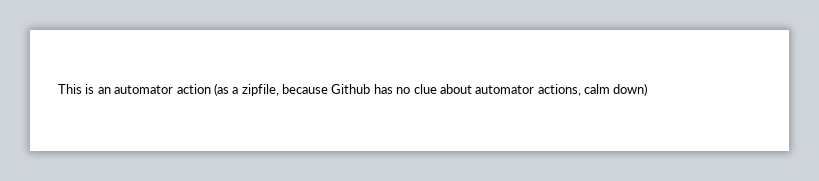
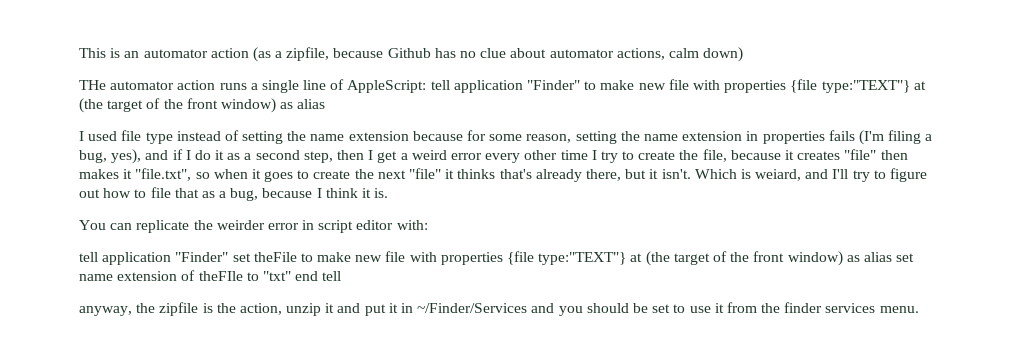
+ THe automator action runs a single line of AppleScript: tell application "Finder" to make new file with properties {file type:"TEXT"} at (the target of the front window) as alias
+ I used file type instead of setting the name extension because for some reason, setting the name extension in properties fails (I'm filing a bug, yes), and if I do it as a second step, then I get a weird error every other time I try to create the file, because it creates "file" then makes it "file.txt", so when it goes to create the next "file" it thinks that's already there, but it isn't. Which is weiard, and I'll try to figure out how to file that as a bug, because I think it is.
+ You can replicate the weirder error in script editor with:
+ tell application "Finder" set theFile to make new file with properties {file type:"TEXT"} at (the target of the front window) as alias set name extension of theFIle to "txt" end tell
+ anyway, the zipfile is the action, unzip it and put it in ~/Finder/Services and you should be set to use it from the finder services menu.

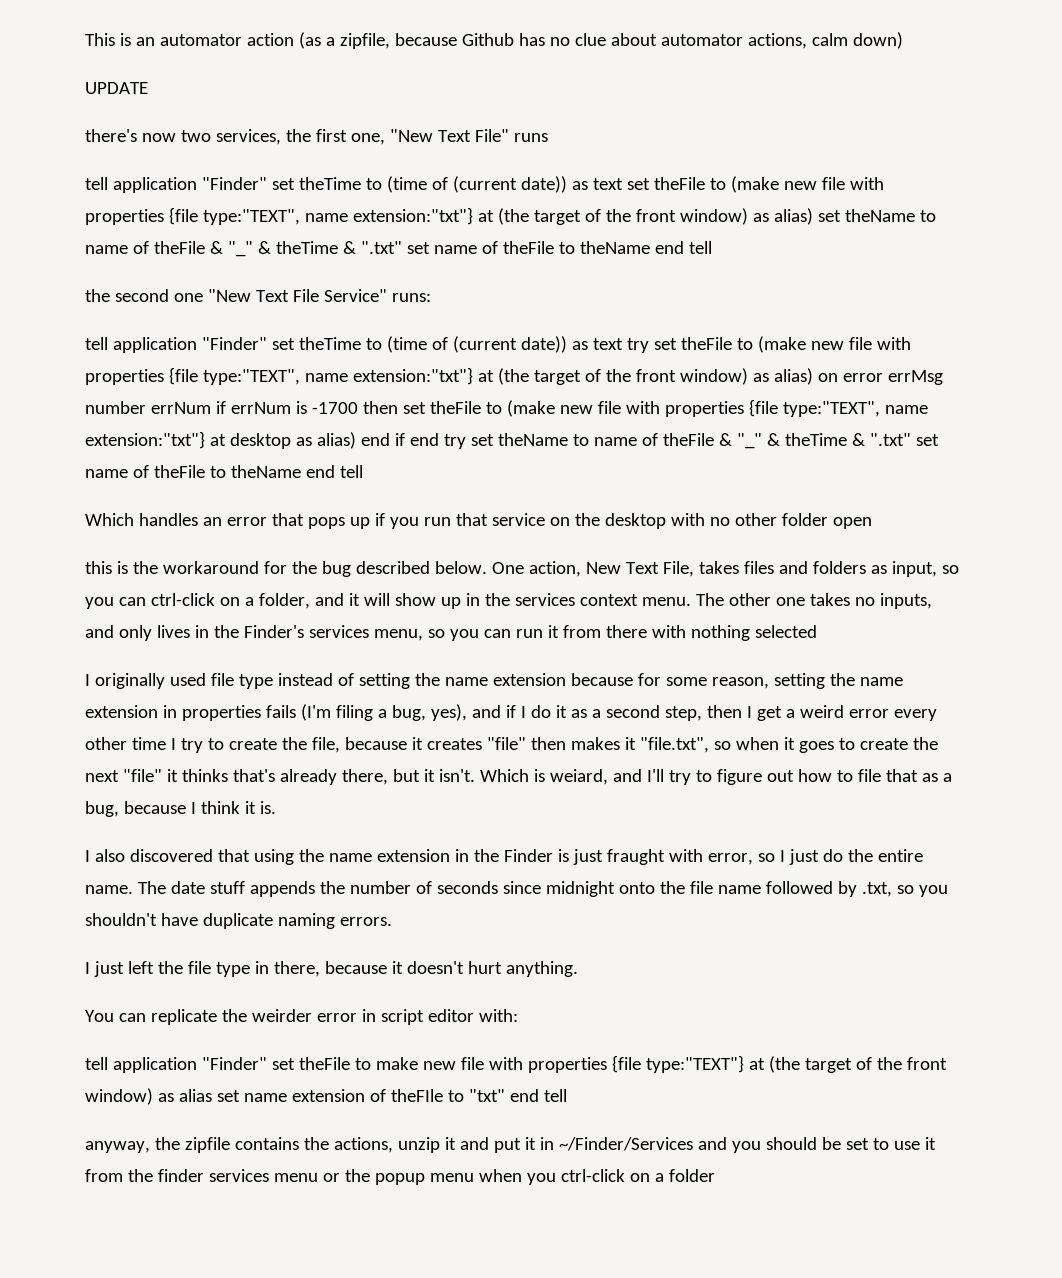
- THe automator action runs a single line of AppleScript: tell application "Finder" to make new file with properties {file type:"TEXT"} at (the target of the front window) as alias
- I used file type instead of setting the name extension because for some reason, setting the name extension in properties fails (I'm filing a bug, yes), and if I do it as a second step, then I get a weird error every other time I try to create the file, because it creates "file" then makes it "file.txt", so when it goes to create the next "file" it thinks that's already there, but it isn't.
+ UPDATE
+ there's now two services, the first one, "New Text File" runs
+ tell application "Finder" set theTime to (time of (current date)) as text set theFile to (make new file with properties {file type:"TEXT", name extension:"txt"} at (the target of the front window) as alias) set theName to name of theFile & "_" & theTime & ".txt" set name of theFile to theName end tell
+ the second one "New Text File Service" runs:
+ tell application "Finder" set theTime to (time of (current date)) as text try set theFile to (make new file with properties {file type:"TEXT", name extension:"txt"} at (the target of the front window) as alias) on error errMsg number errNum if errNum is -1700 then set theFile to (make new file with properties {file type:"TEXT", name extension:"txt"} at desktop as alias) end if end try set theName to name of theFile & "_" & theTime & ".txt" set name of theFile to theName end tell
+ Which handles an error that pops up if you run that service on the desktop with no other folder open
+ this is the workaround for the bug described below. One action, New Text File, takes files and folders as input, so you can ctrl-click on a folder, and it will show up in the services context menu. The other one takes no inputs, and only lives in the Finder's services menu, so you can run it from there with nothing selected
+ I originally used file type instead of setting the name extension because for some reason, setting the name extension in properties fails (I'm filing a bug, yes), and if I do it as a second step, then I get a weird error every other time I try to create the file, because it creates "file" then makes it "file.txt", so when it goes to create the next "file" it thinks that's already there, but it isn't.
+ I also discovered that using the name extension in the Finder is just fraught with error, so I just do the entire name. The date stuff appends the number of seconds since midnight onto the file name followed by .txt, so you shouldn't have duplicate naming errors.
+ I just left the file type in there, because it doesn't hurt anything.
- anyway, the zipfile is the action, unzip it and put it in ~/Finder/Services and you should be set to use it from the finder services menu.
+ anyway, the zipfile contains the actions, unzip it and put it in ~/Finder/Services and you should be set to use it from the finder services menu or the popup menu when you ctrl-click on a folder

